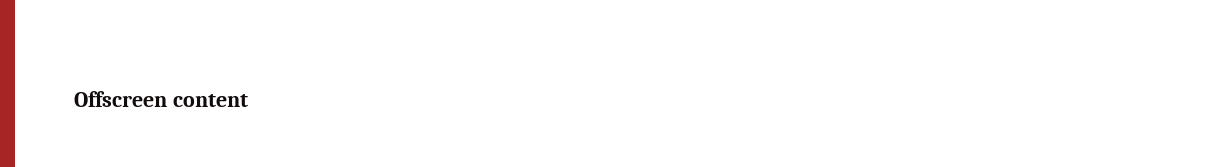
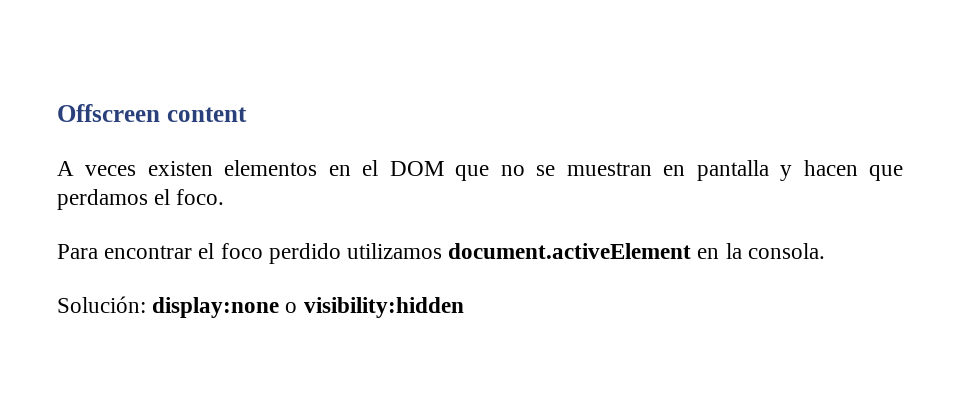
+ A veces existen elementos en el DOM que no se muestran en pantalla y hacen que perdamos el foco.
+ Para encontrar el foco perdido utilizamos document.activeElement en la consola.
+ Solución: display:none o visibility:hidden

